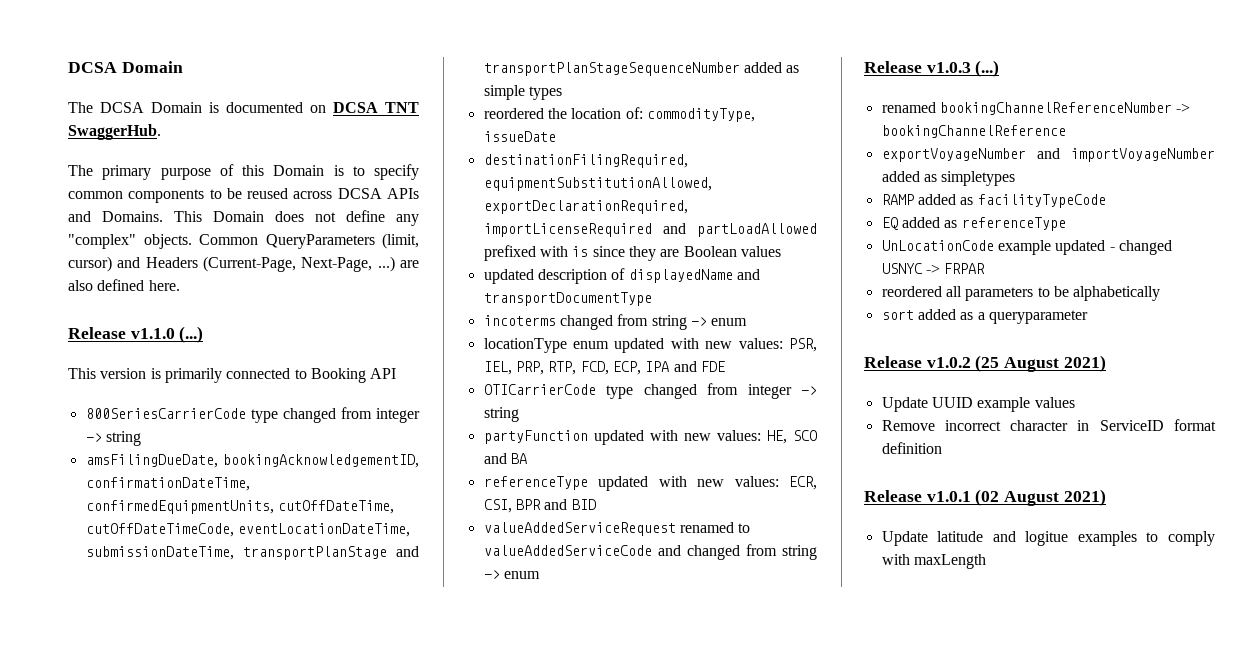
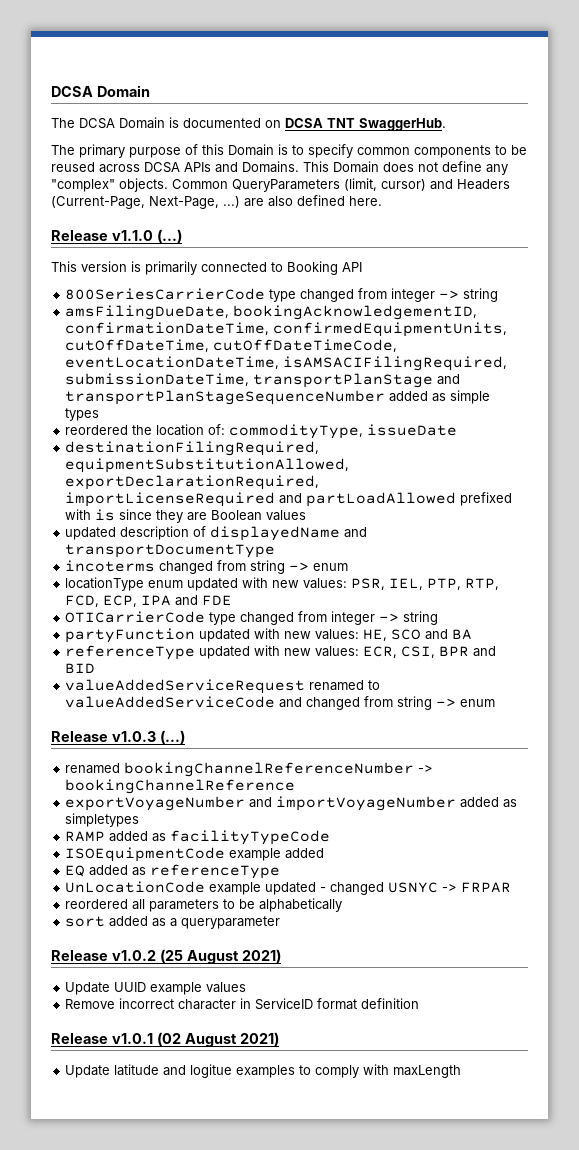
- amsFilingDueDate, bookingAcknowledgementID, confirmationDateTime, confirmedEquipmentUnits, cutOffDateTime, cutOffDateTimeCode, eventLocationDateTime, submissionDateTime, transportPlanStage and transportPlanStageSequenceNumber added as simple types
+ amsFilingDueDate, bookingAcknowledgementID, confirmationDateTime, confirmedEquipmentUnits, cutOffDateTime, cutOffDateTimeCode, eventLocationDateTime, isAMSACIFilingRequired, submissionDateTime, transportPlanStage and transportPlanStageSequenceNumber added as simple types
- locationType enum updated with new values: PSR, IEL, PRP, RTP, FCD, ECP, IPA and FDE
+ locationType enum updated with new values: PSR, IEL, PTP, RTP, FCD, ECP, IPA and FDE
+ ISOEquipmentCode example added

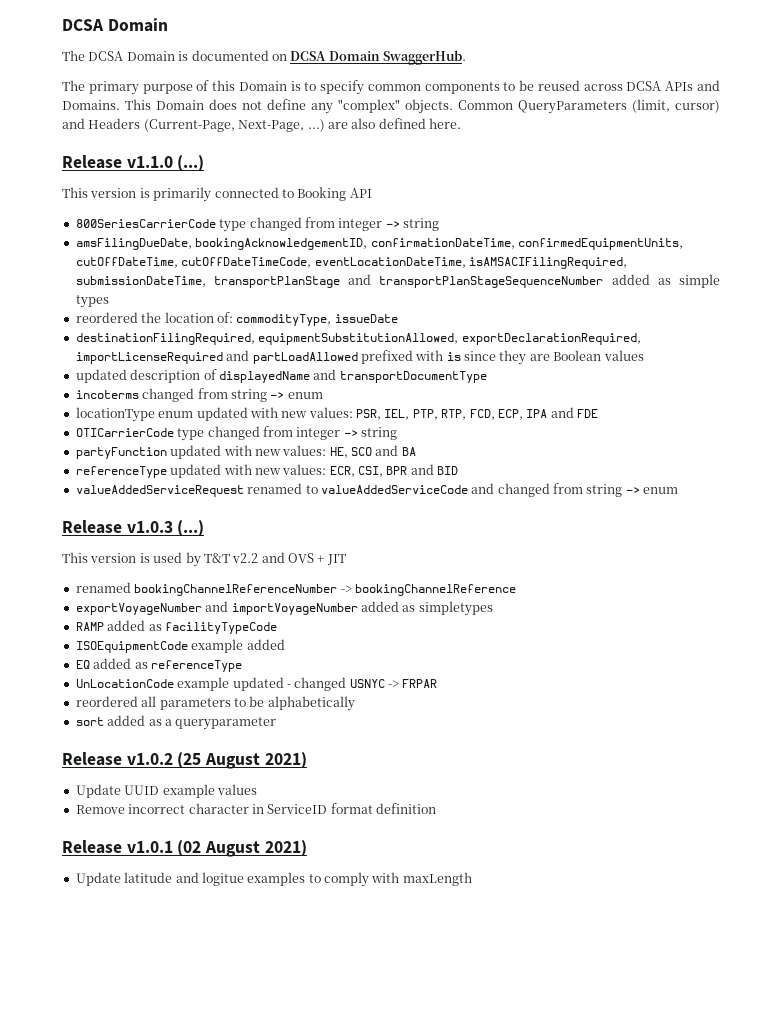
- The DCSA Domain is documented on DCSA TNT SwaggerHub.
+ The DCSA Domain is documented on DCSA Domain SwaggerHub.
+ This version is used by T&T v2.2 and OVS + JIT

